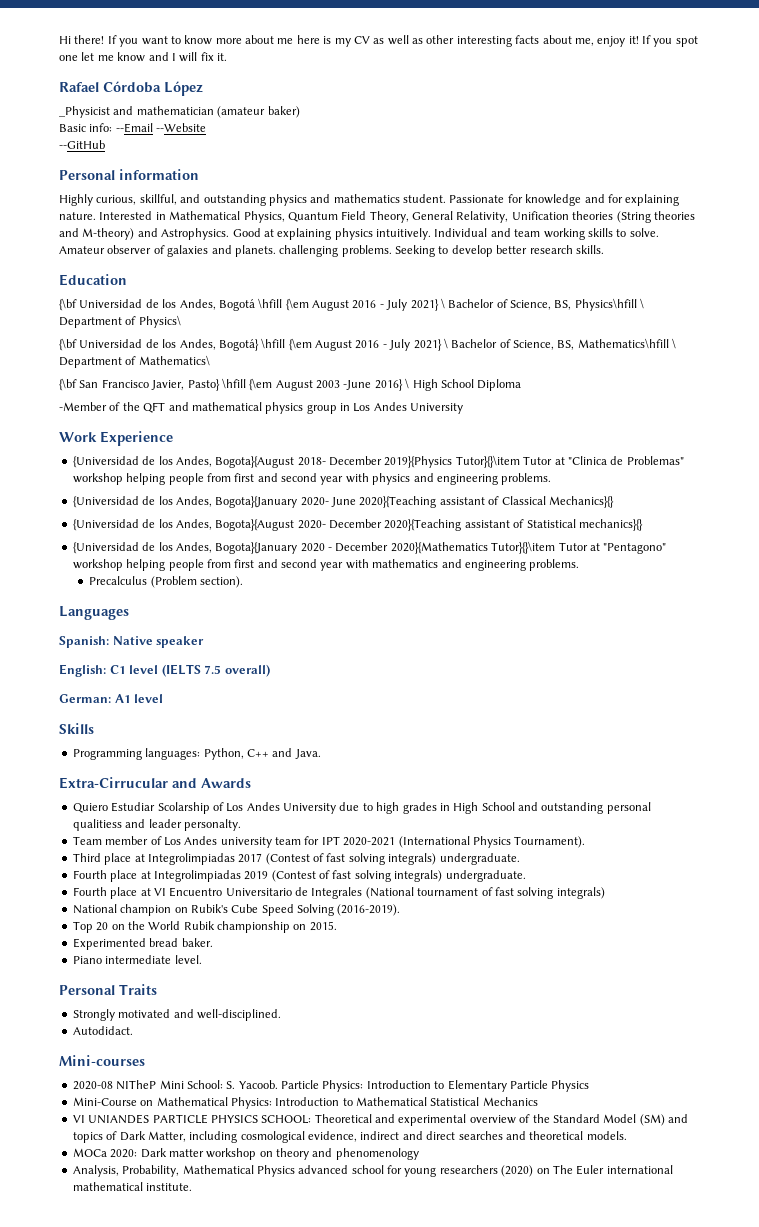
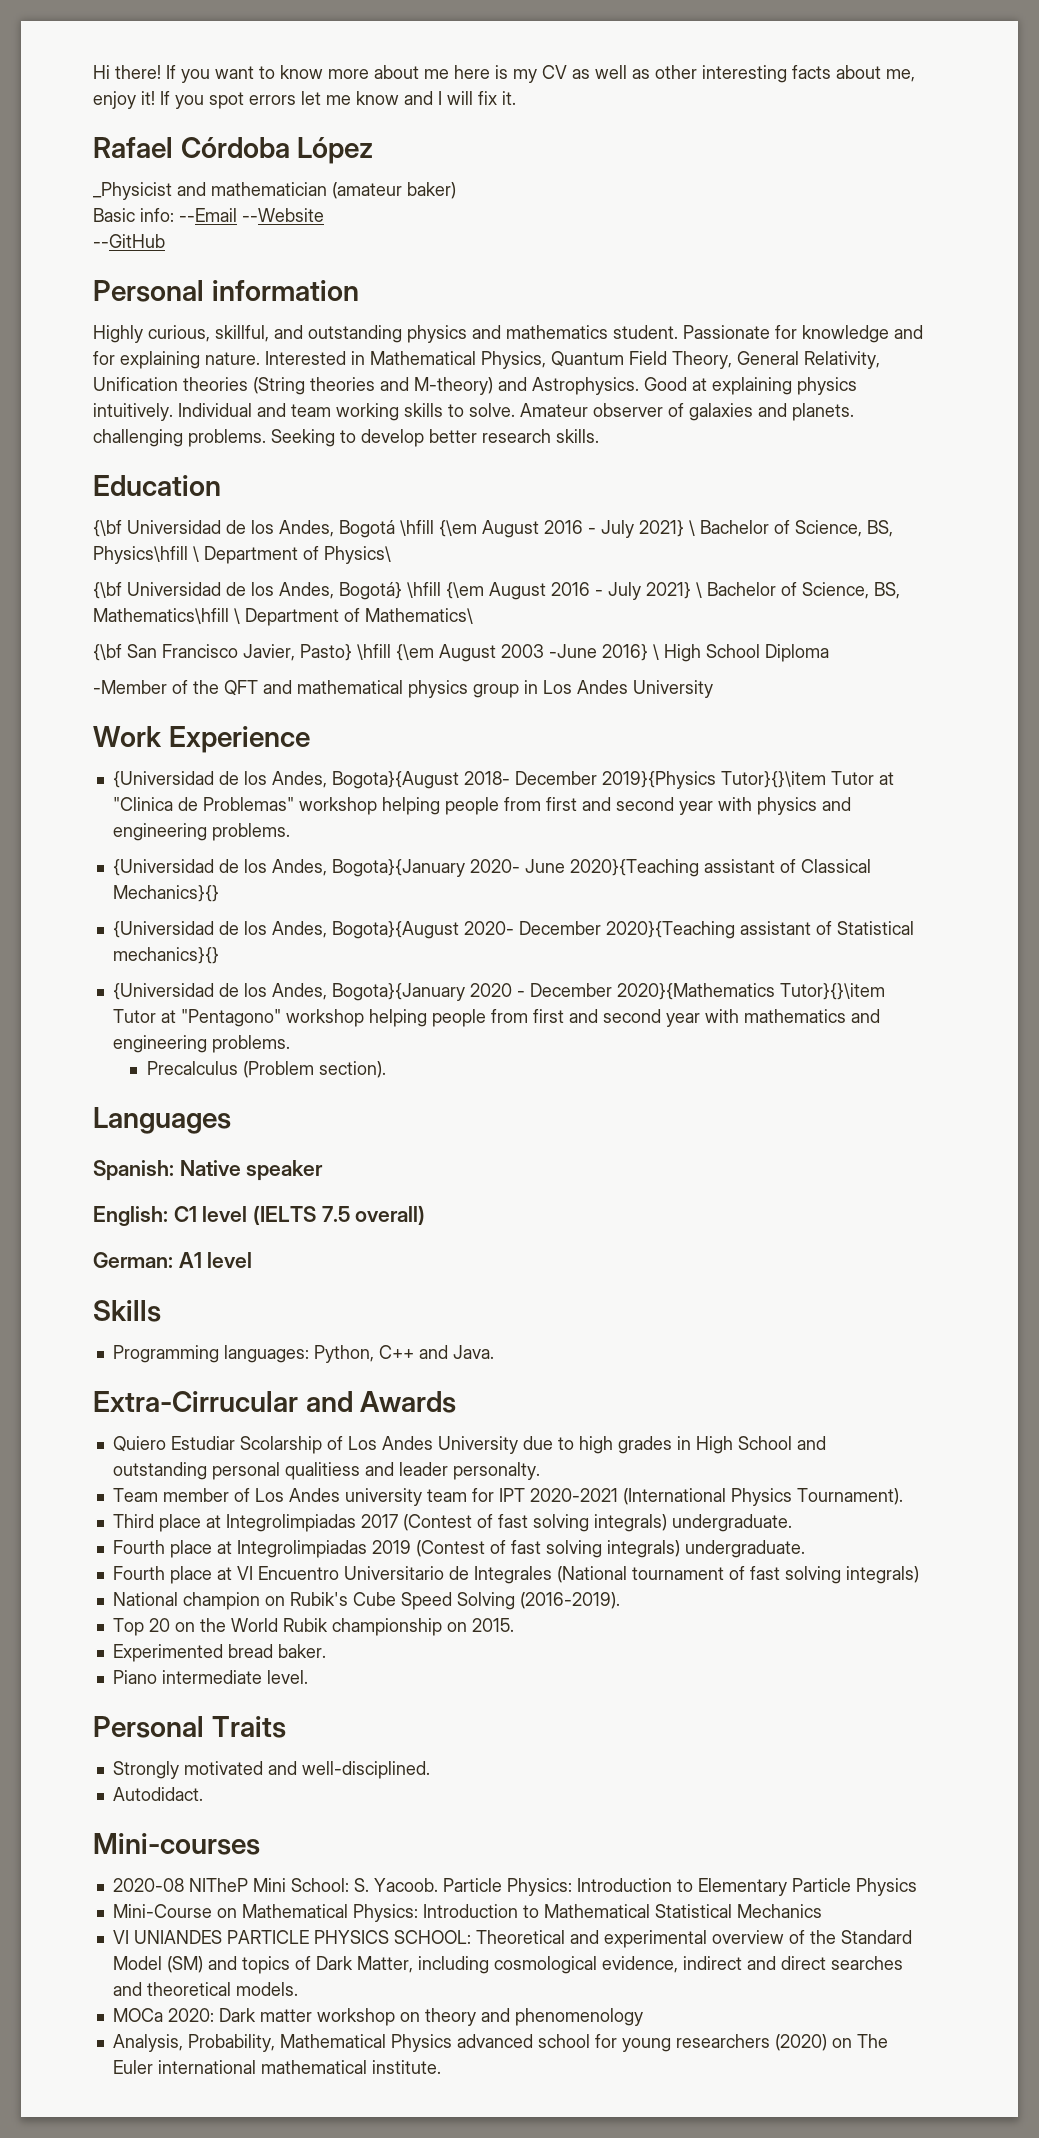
- If you spot one let me know and I will fix it.
+ If you spot errors let me know and I will fix it.

